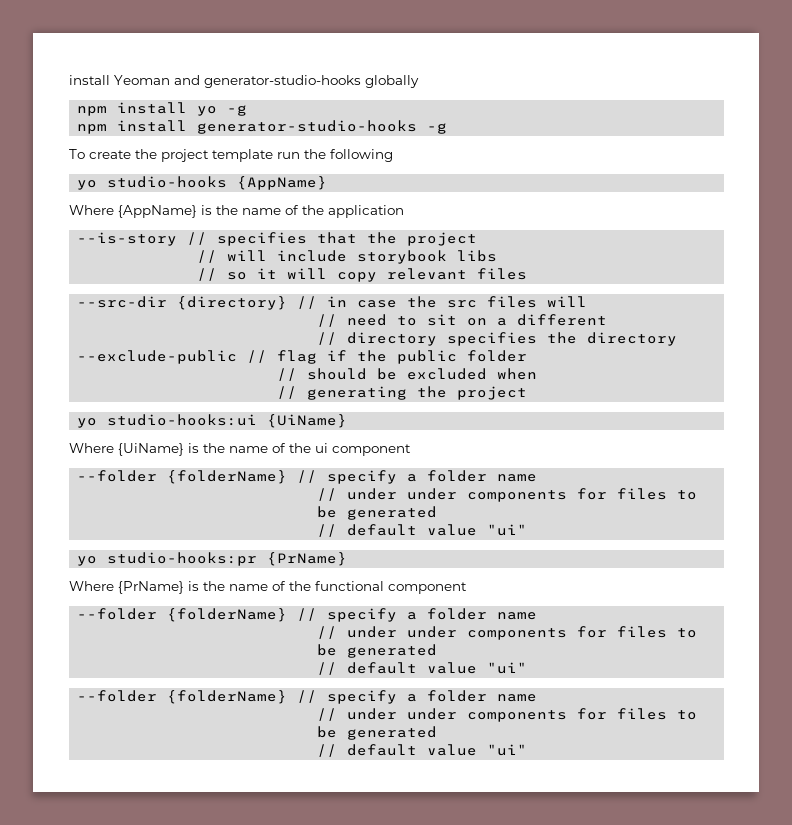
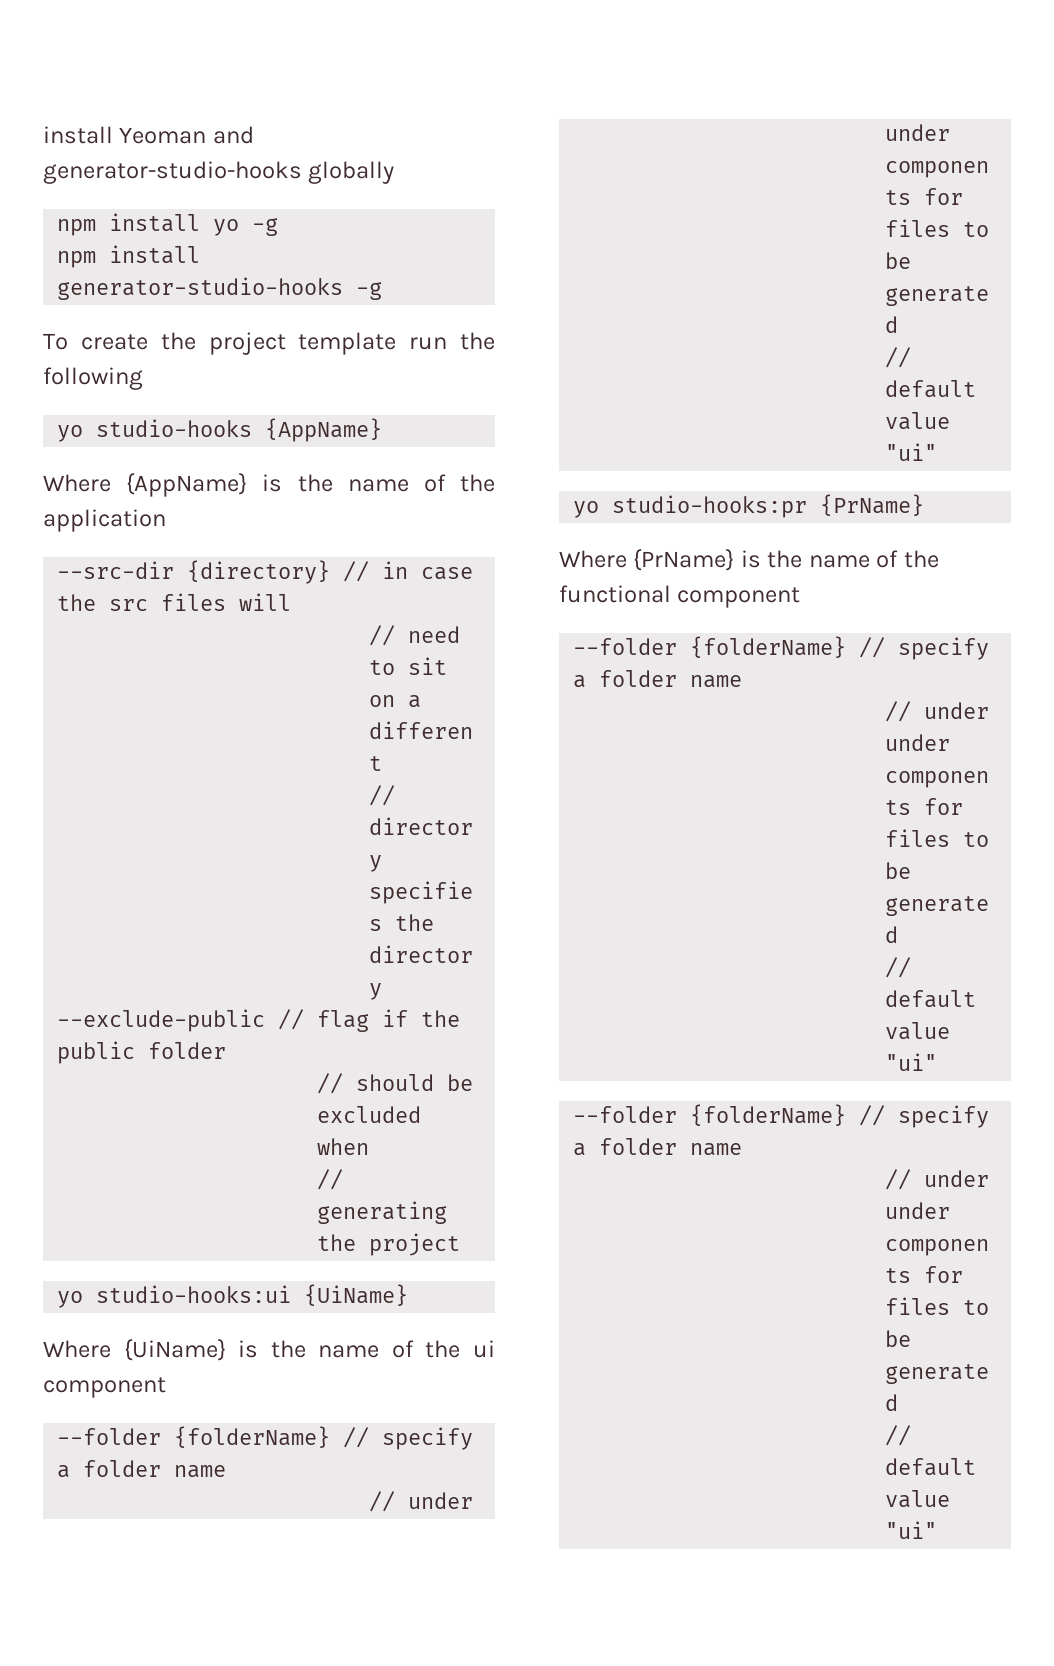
- --is-story // specifies that the project
- // will include storybook libs
- // so it will copy relevant files

